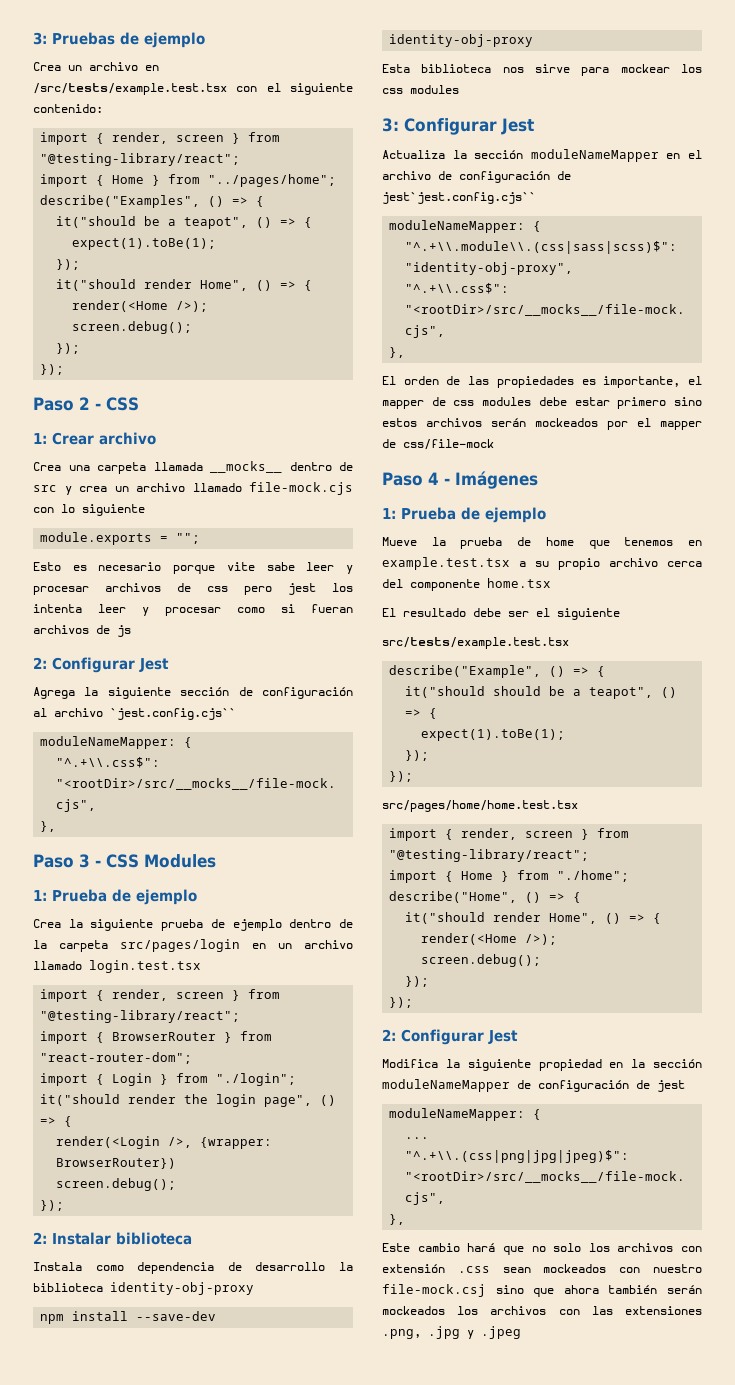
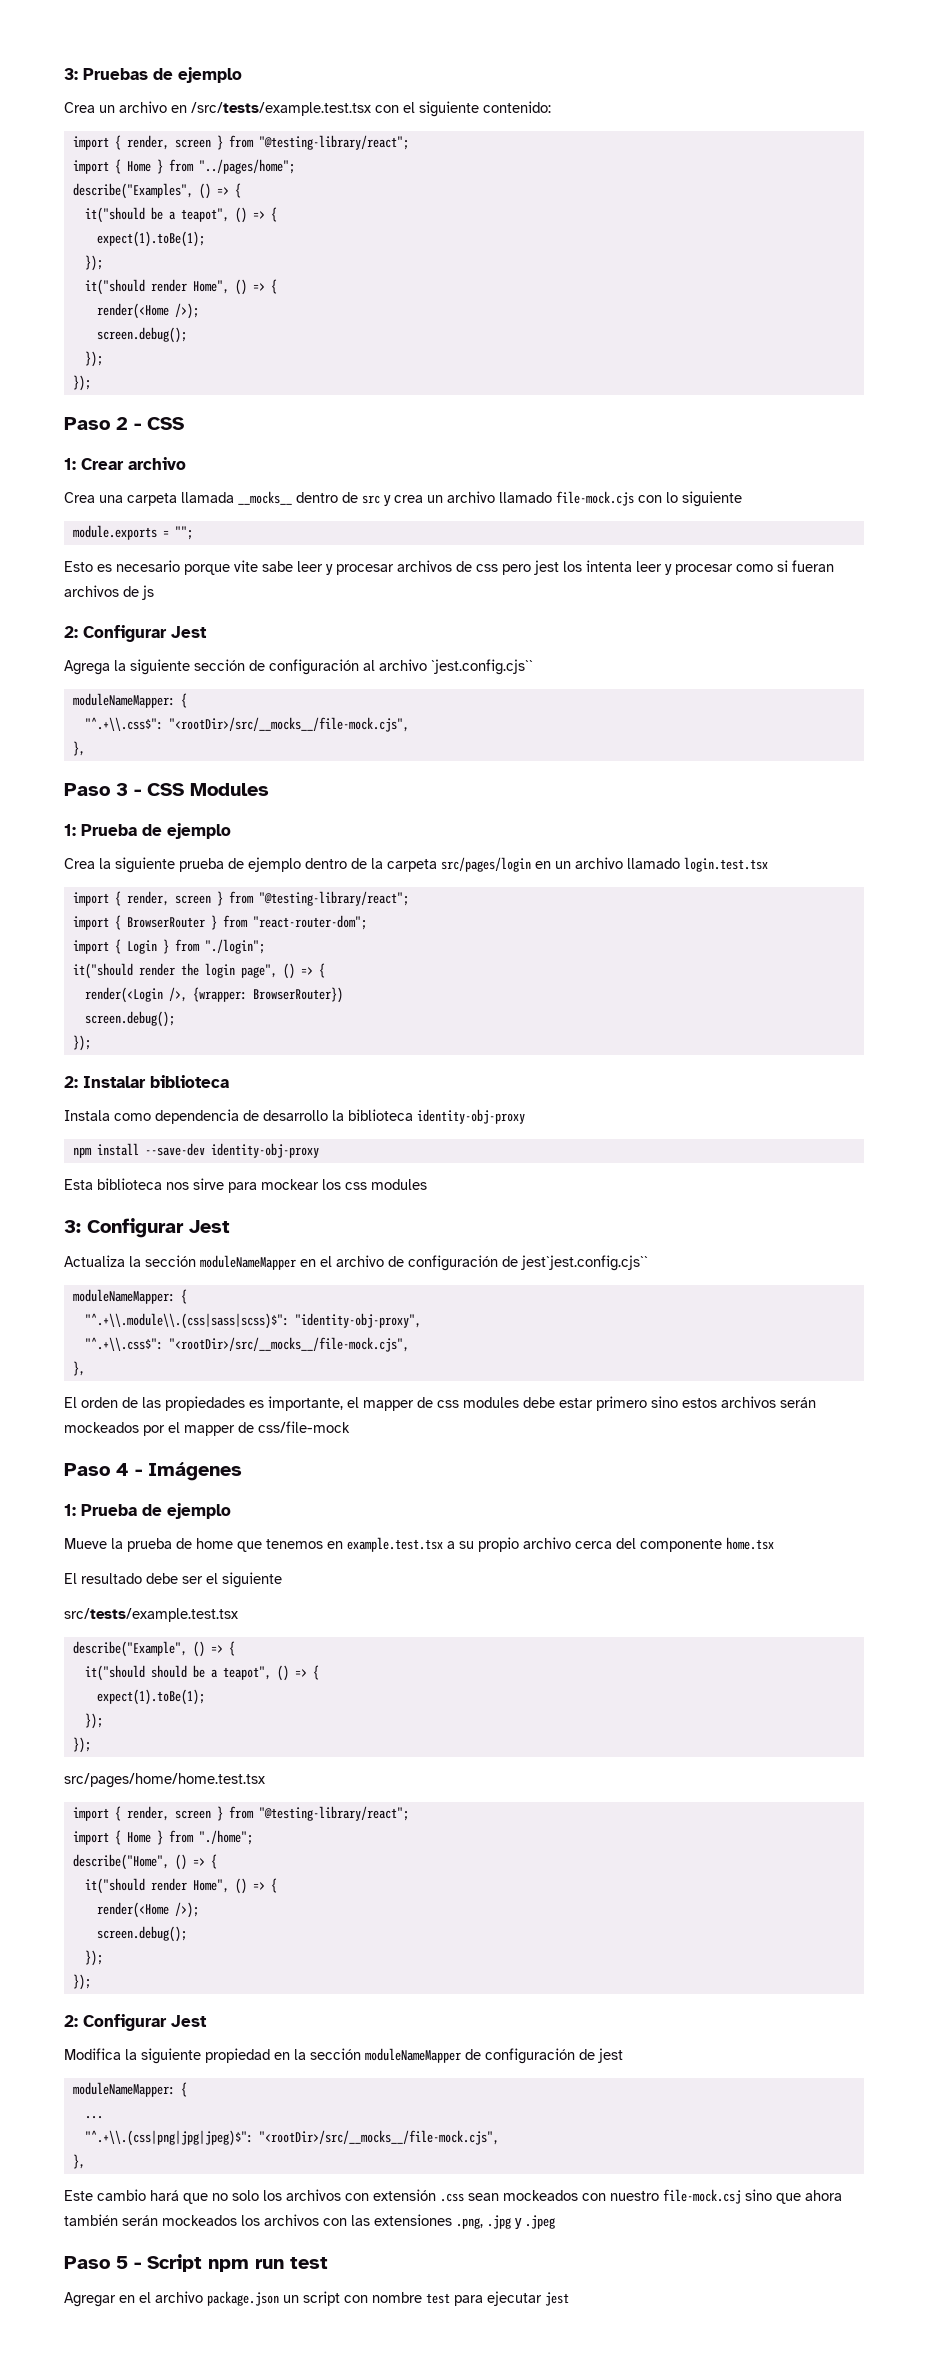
+ Paso 5 - Script npm run test
+ Agregar en el archivo package.json un script con nombre test para ejecutar jest

